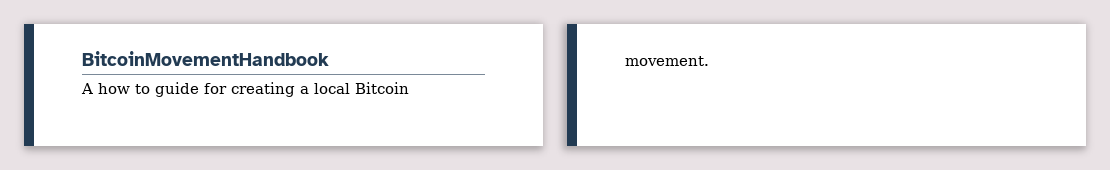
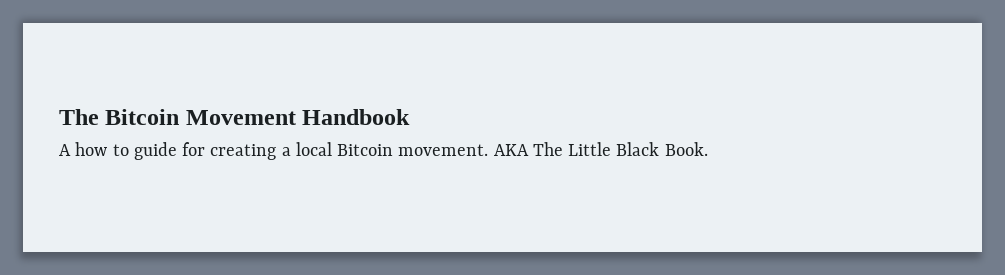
- BitcoinMovementHandbook
+ The Bitcoin Movement Handbook
+ AKA The Little Black Book.

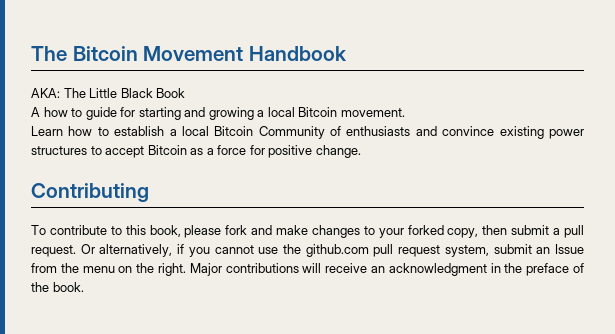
+ AKA: The Little Black Book
- A how to guide for creating a local Bitcoin movement. AKA The Little Black Book.
+ A how to guide for starting and growing a local Bitcoin movement.
+ Learn how to establish a local Bitcoin Community of enthusiasts and convince existing power structures to accept Bitcoin as a force for positive change.
+ Contributing
+ To contribute to this book, please fork and make changes to your forked copy, then submit a pull request. Or alternatively, if you cannot use the github.com pull request system, submit an Issue from the menu on the right. Major contributions will receive an acknowledgment in the preface of the book.

